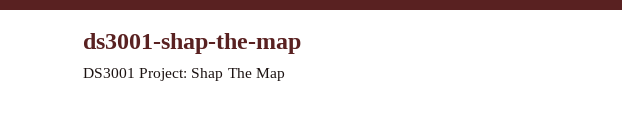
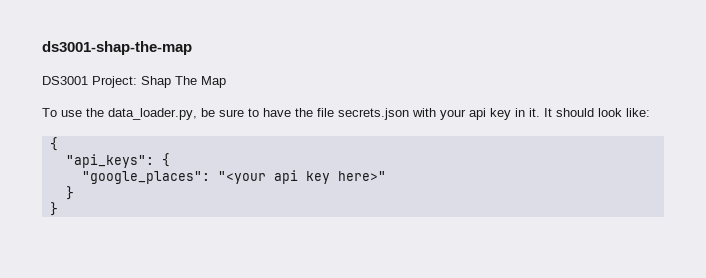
+ To use the data_loader.py, be sure to have the file secrets.json with your api key in it. It should look like:
+ {
+ "api_keys": {
+ "google_places": "<your api key here>"
+ }
+ }

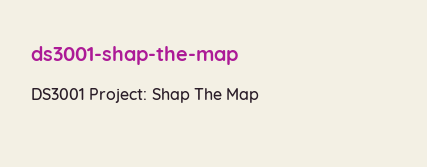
- To use the data_loader.py, be sure to have the file secrets.json with your api key in it. It should look like:
- {
- "api_keys": {
- "google_places": "<your api key here>"
- }
- }

